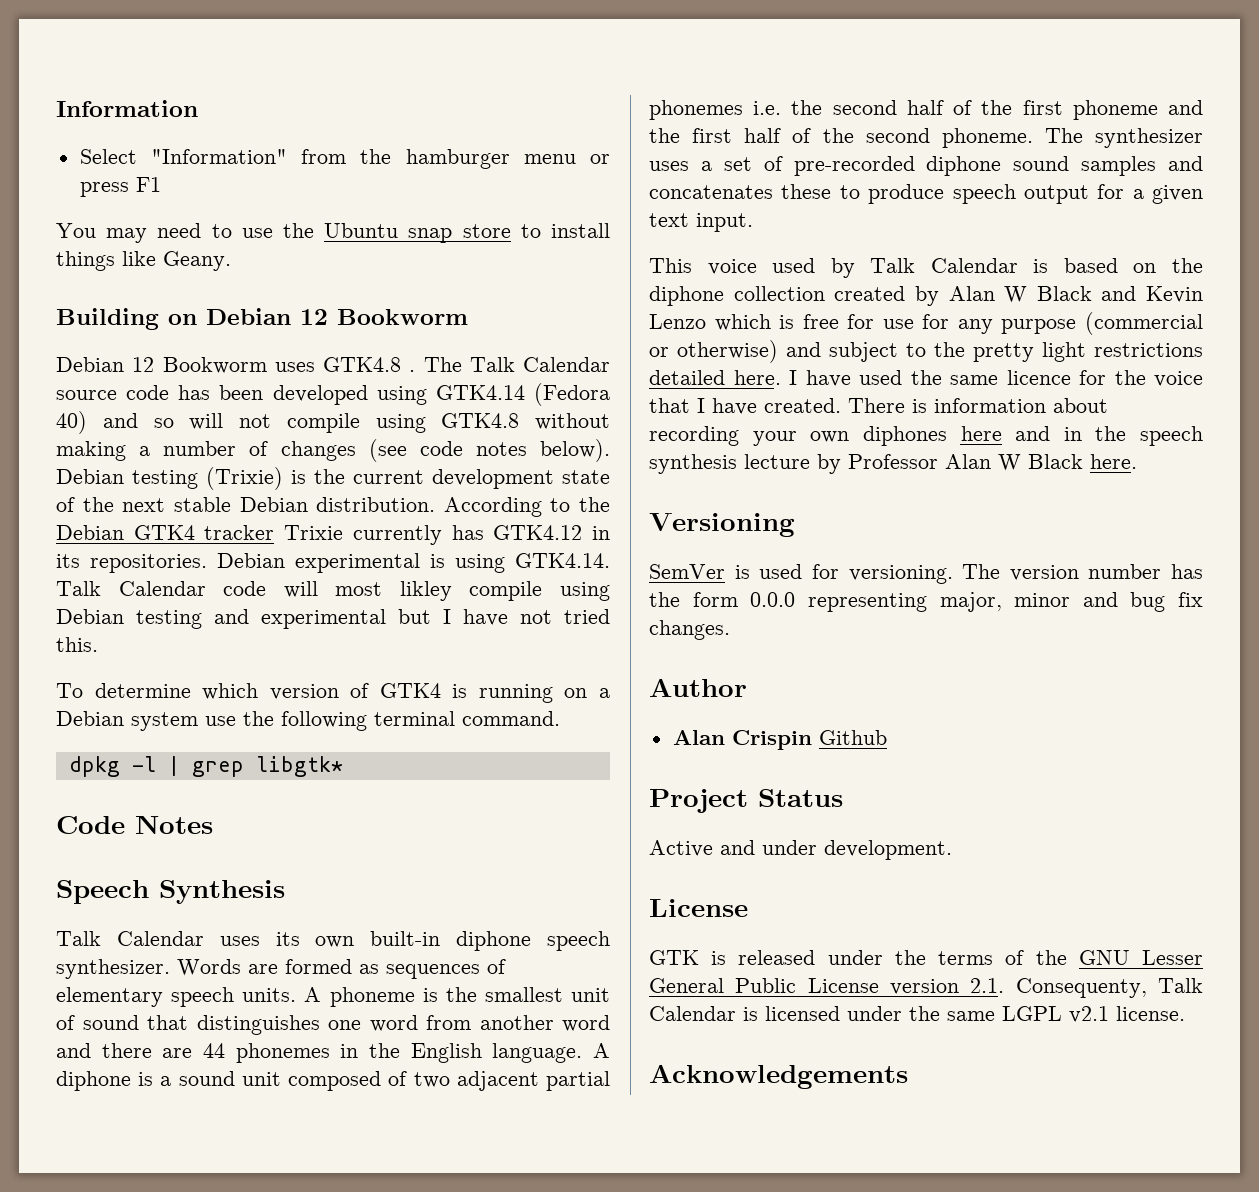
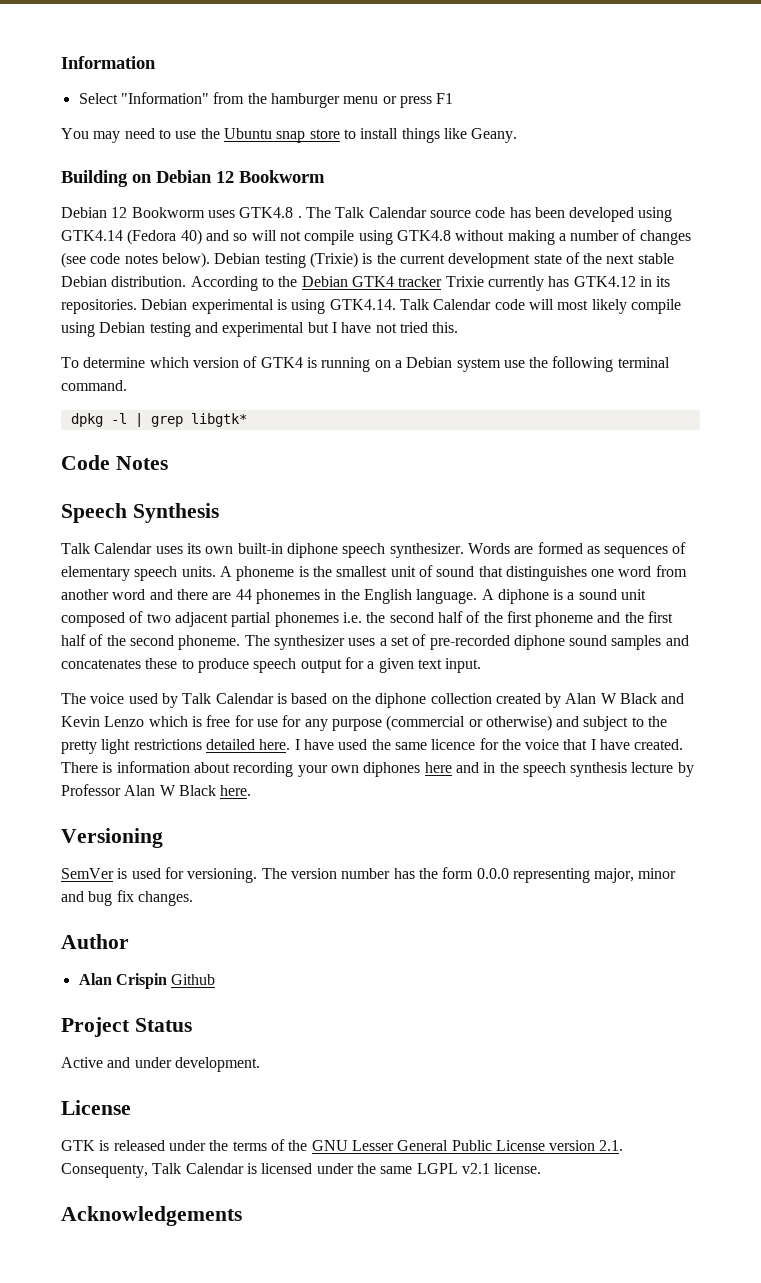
- Debian experimental is using GTK4.14. Talk Calendar code will most likley compile using Debian testing and experimental but I have not tried this.
+ Debian experimental is using GTK4.14. Talk Calendar code will most likely compile using Debian testing and experimental but I have not tried this.
- This voice used by Talk Calendar is based on the diphone collection created by Alan W Black and Kevin Lenzo which is free for use for any purpose (commercial or otherwise) and subject to the pretty light restrictions detailed here.
+ The voice used by Talk Calendar is based on the diphone collection created by Alan W Black and Kevin Lenzo which is free for use for any purpose (commercial or otherwise) and subject to the pretty light restrictions detailed here.

